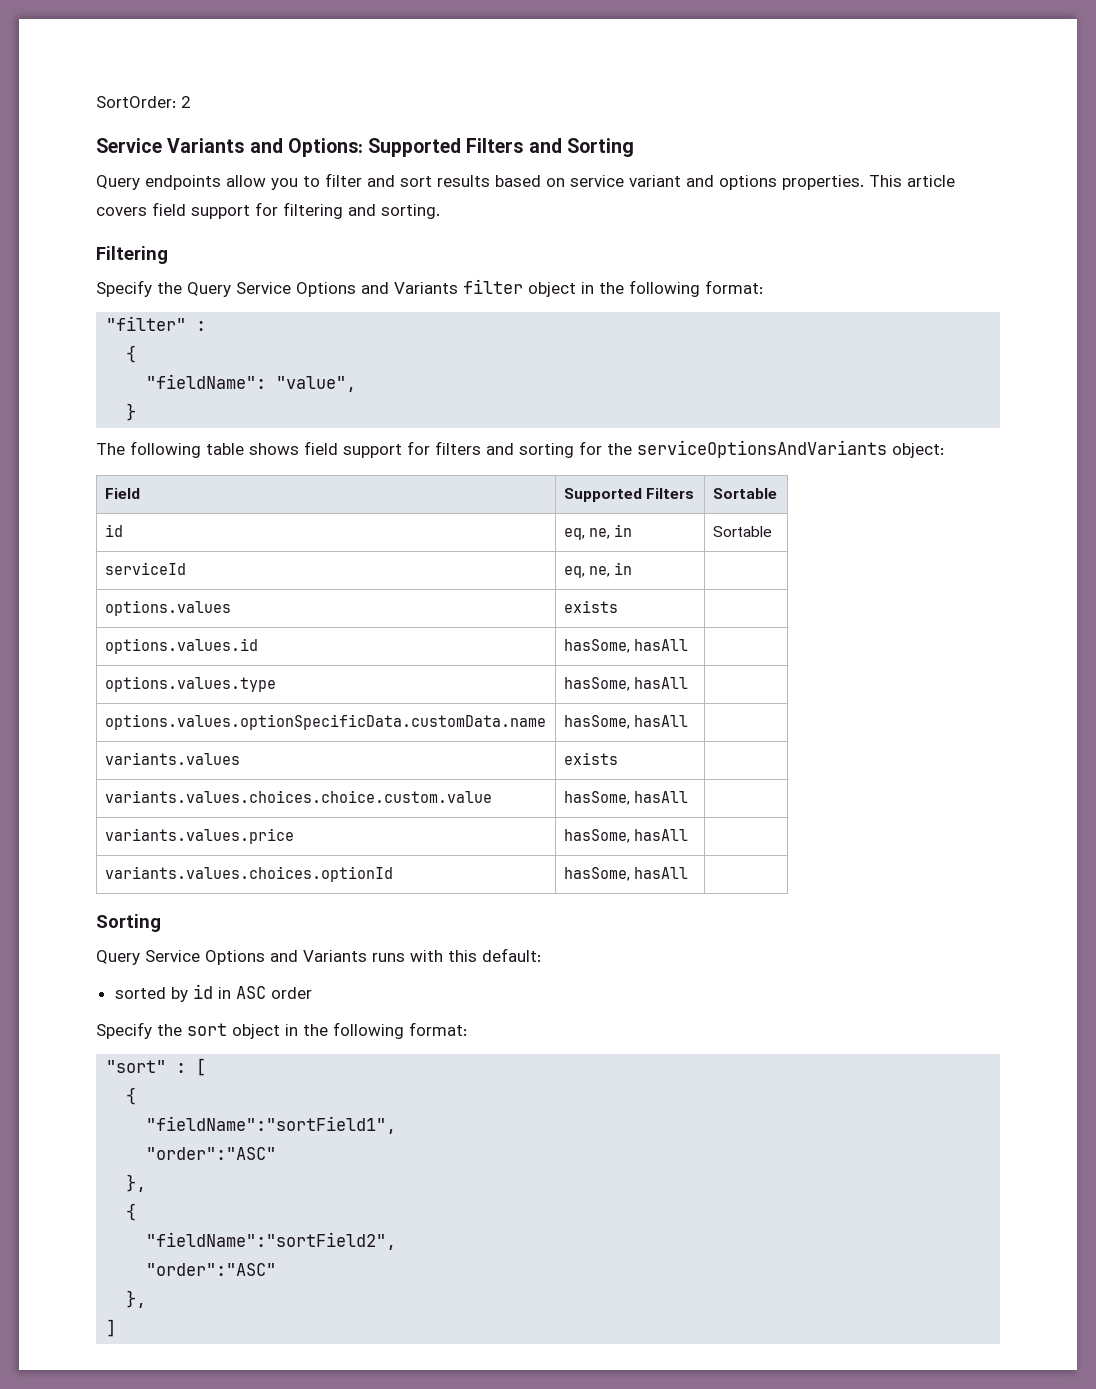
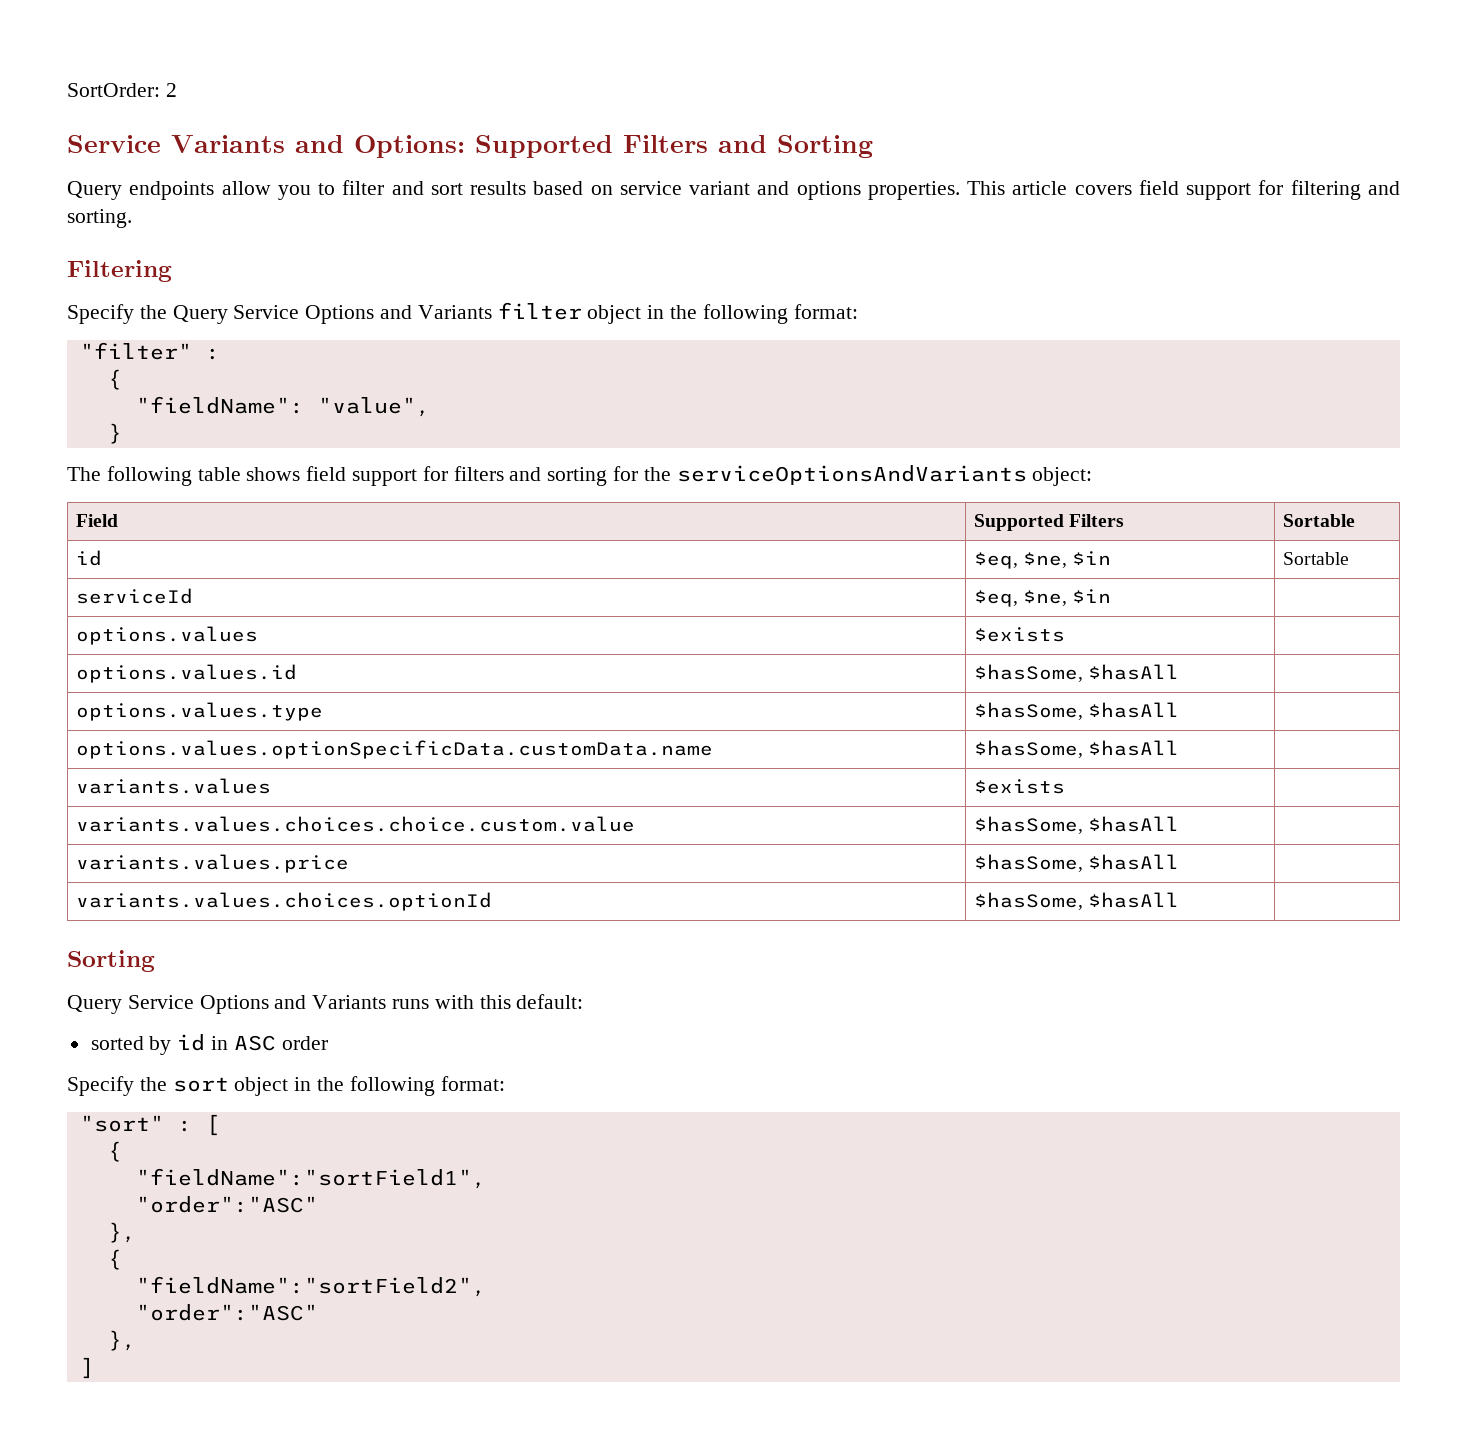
- id | eq, ne, in | Sortable
+ id | $eq, $ne, $in | Sortable
- serviceId | eq, ne, in |
+ serviceId | $eq, $ne, $in |
- options.values | exists |
+ options.values | $exists |
- options.values.id | hasSome, hasAll |
+ options.values.id | $hasSome, $hasAll |
- options.values.type | hasSome, hasAll |
+ options.values.type | $hasSome, $hasAll |
- options.values.optionSpecificData.customData.name | hasSome, hasAll |
+ options.values.optionSpecificData.customData.name | $hasSome, $hasAll |
- variants.values | exists |
+ variants.values | $exists |
- variants.values.choices.choice.custom.value | hasSome, hasAll |
+ variants.values.choices.choice.custom.value | $hasSome, $hasAll |
- variants.values.price | hasSome, hasAll |
+ variants.values.price | $hasSome, $hasAll |
- variants.values.choices.optionId | hasSome, hasAll |
+ variants.values.choices.optionId | $hasSome, $hasAll |

